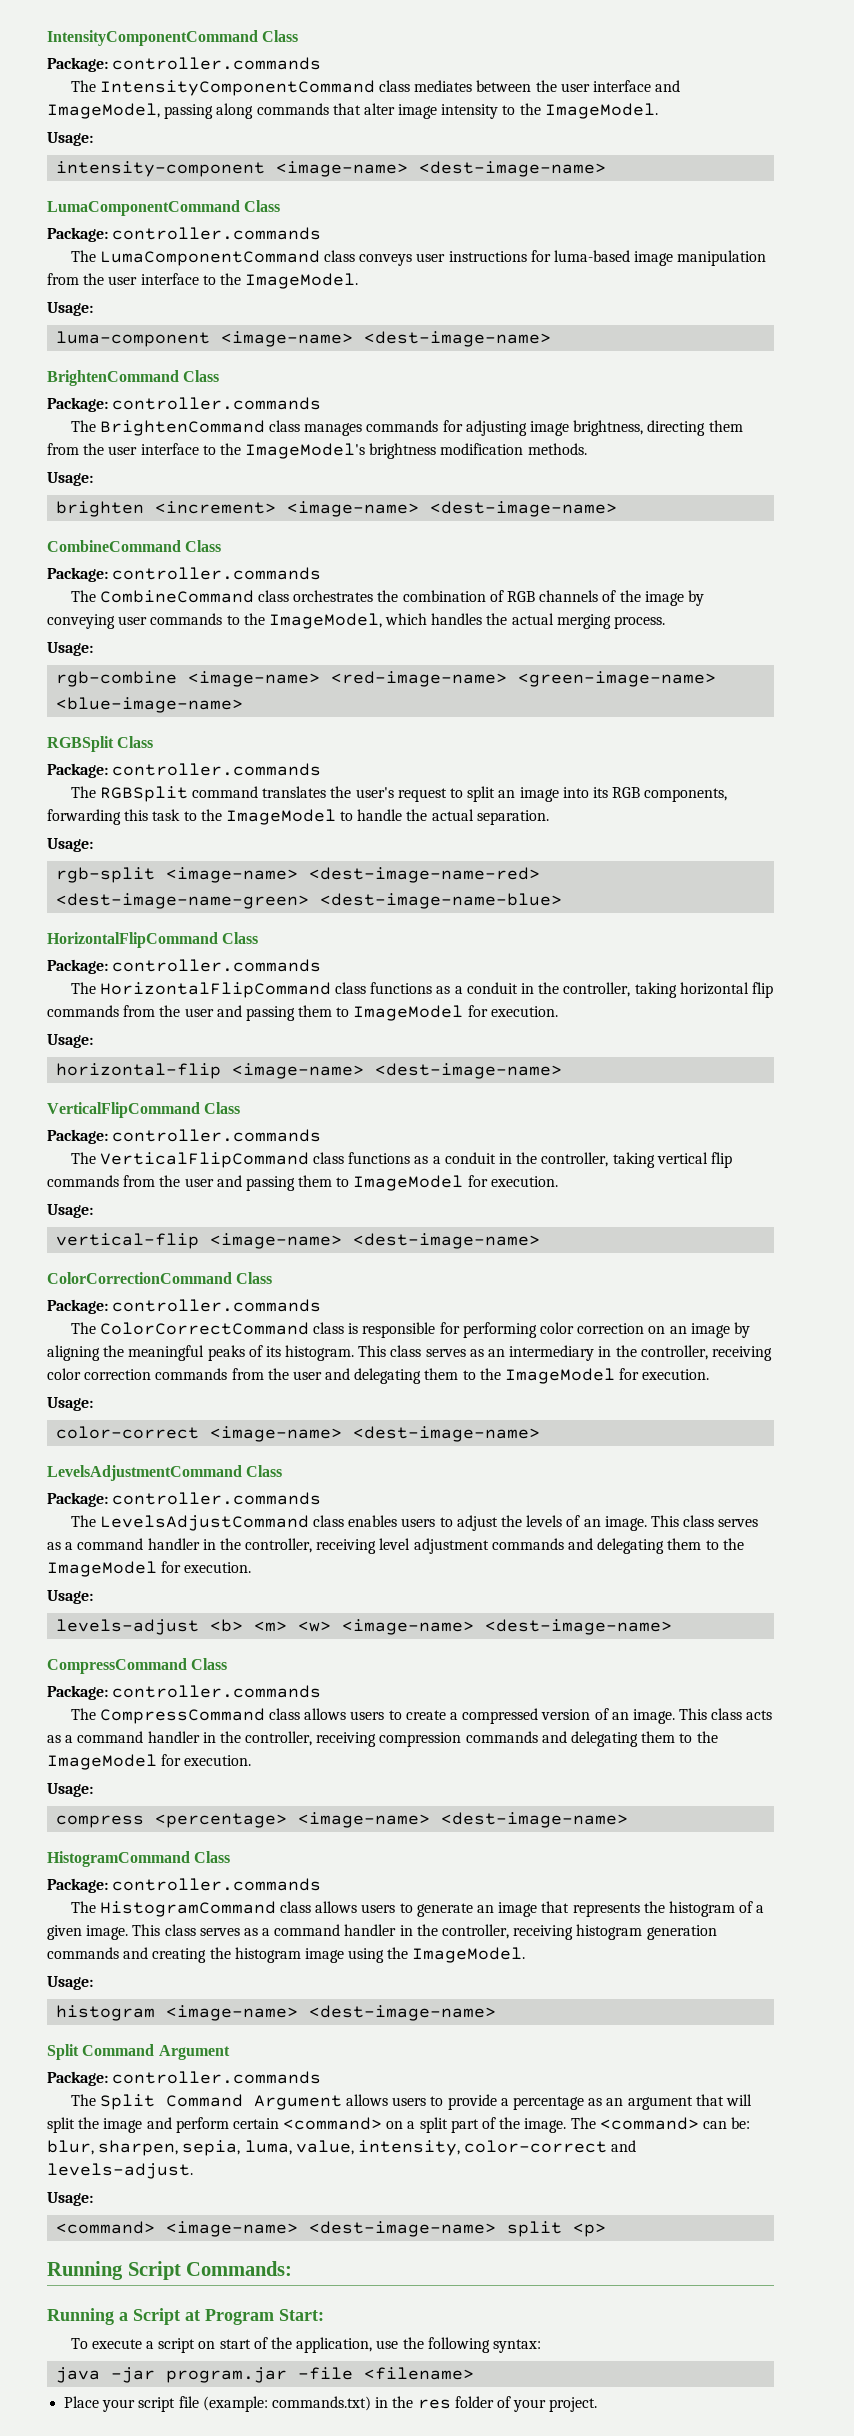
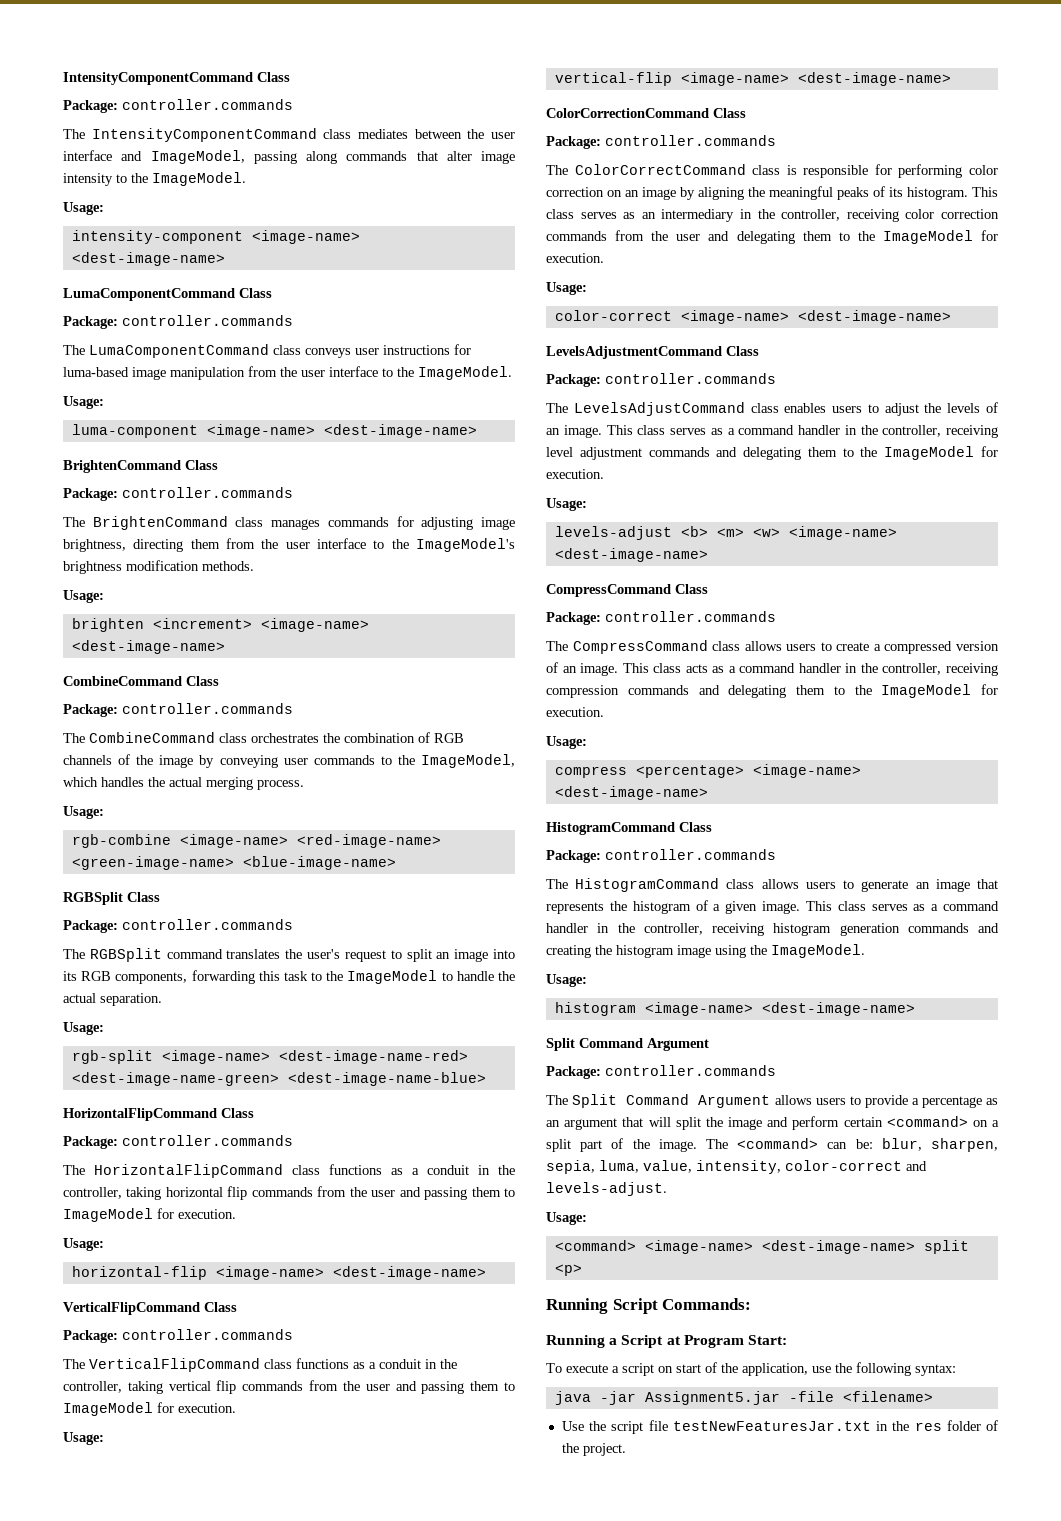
- java -jar program.jar -file <filename>
+ java -jar Assignment5.jar -file <filename>
- Place your script file (example: commands.txt) in the res folder of your project.
+ Use the script file testNewFeaturesJar.txt in the res folder of the project.

